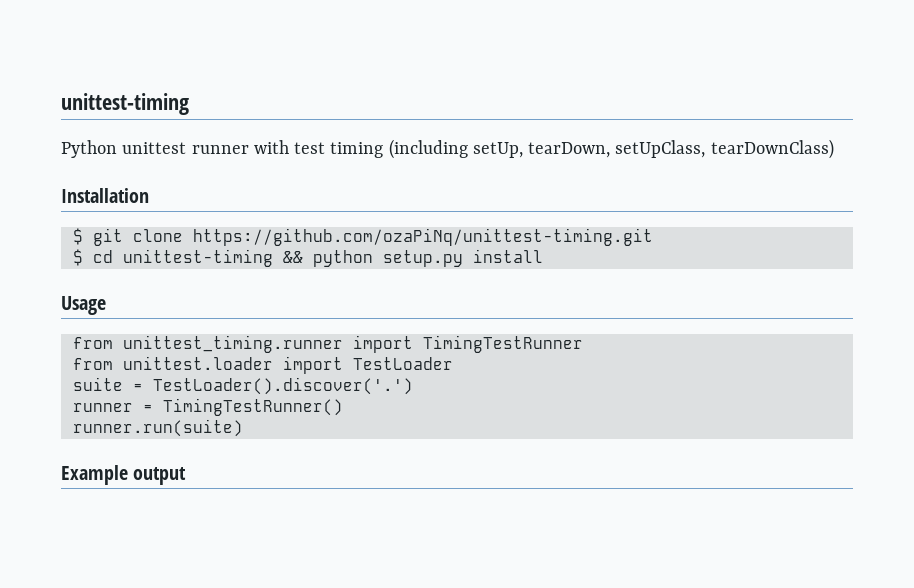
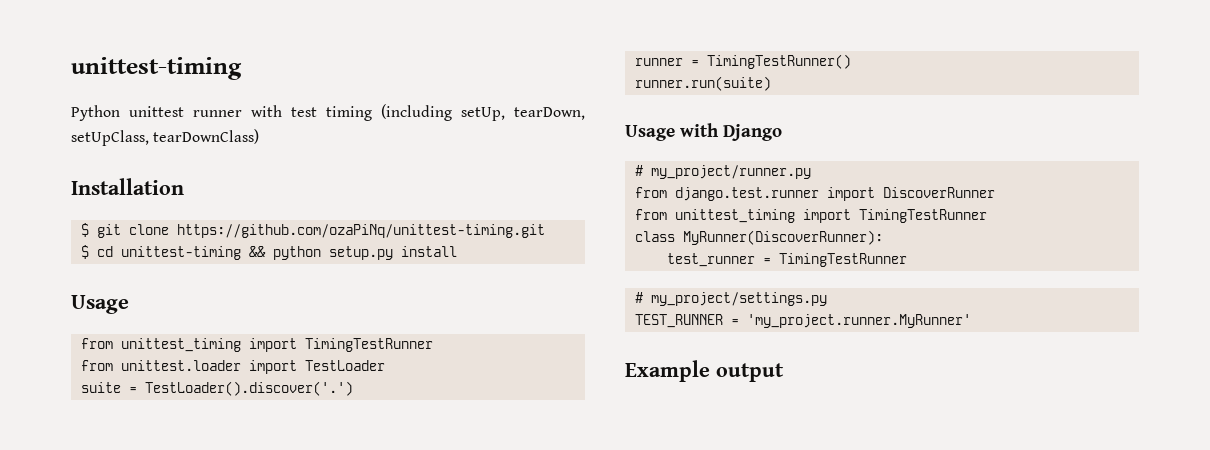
  $ cd unittest-timing && python setup.py install
  Usage
- from unittest_timing.runner import TimingTestRunner
+ from unittest_timing import TimingTestRunner
+ Usage with Django
+ # my_project/runner.py
+ from django.test.runner import DiscoverRunner
+ from unittest_timing import TimingTestRunner
+ class MyRunner(DiscoverRunner):
+ test_runner = TimingTestRunner
+ # my_project/settings.py
+ TEST_RUNNER = 'my_project.runner.MyRunner'

